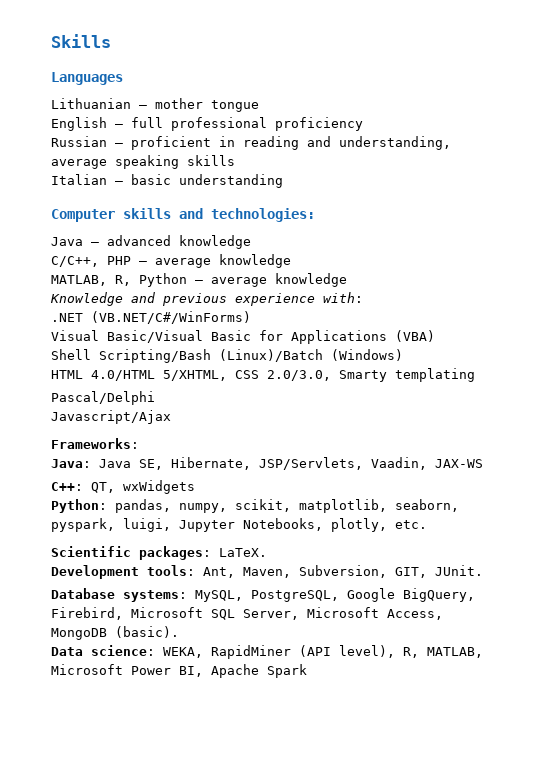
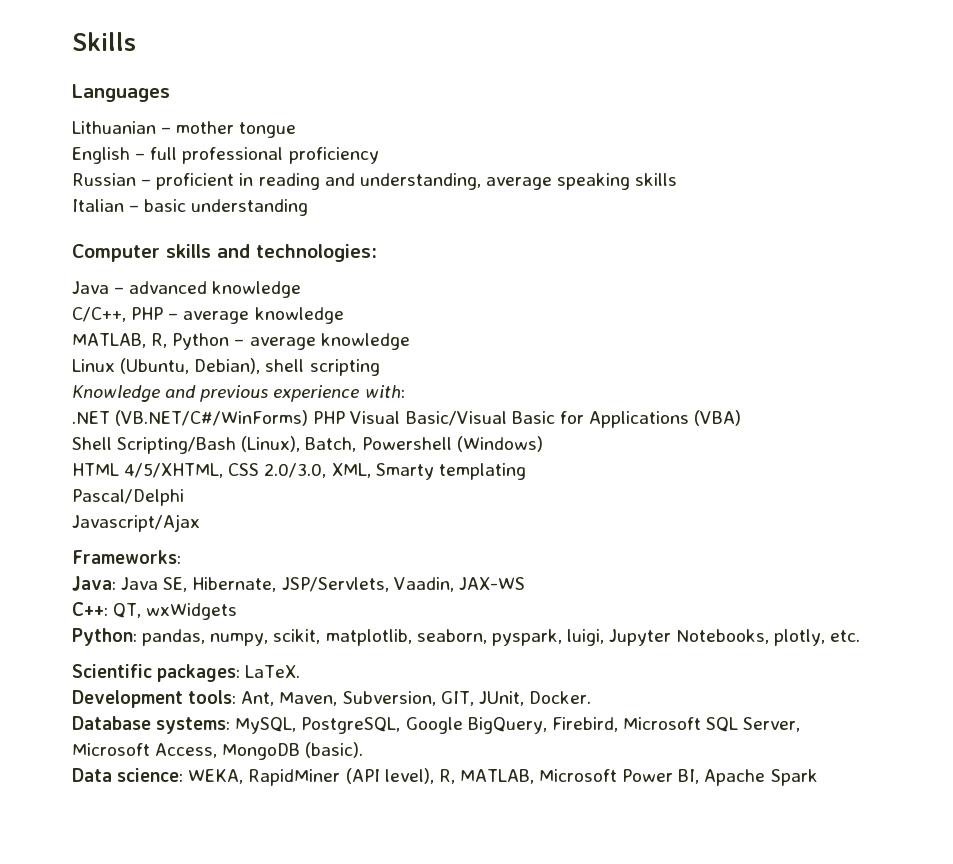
+ Linux (Ubuntu, Debian), shell scripting
- .NET (VB.NET/C#/WinForms)
- Visual Basic/Visual Basic for Applications (VBA)
+ .NET (VB.NET/C#/WinForms) PHP Visual Basic/Visual Basic for Applications (VBA)
- Shell Scripting/Bash (Linux)/Batch (Windows)
+ Shell Scripting/Bash (Linux), Batch, Powershell (Windows)
- HTML 4.0/HTML 5/XHTML, CSS 2.0/3.0, Smarty templating
+ HTML 4/5/XHTML, CSS 2.0/3.0, XML, Smarty templating
- Development tools: Ant, Maven, Subversion, GIT, JUnit.
+ Development tools: Ant, Maven, Subversion, GIT, JUnit, Docker.

